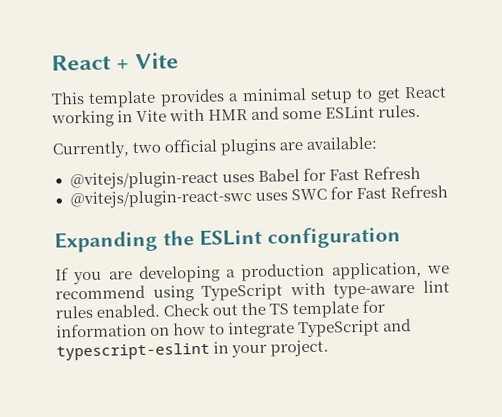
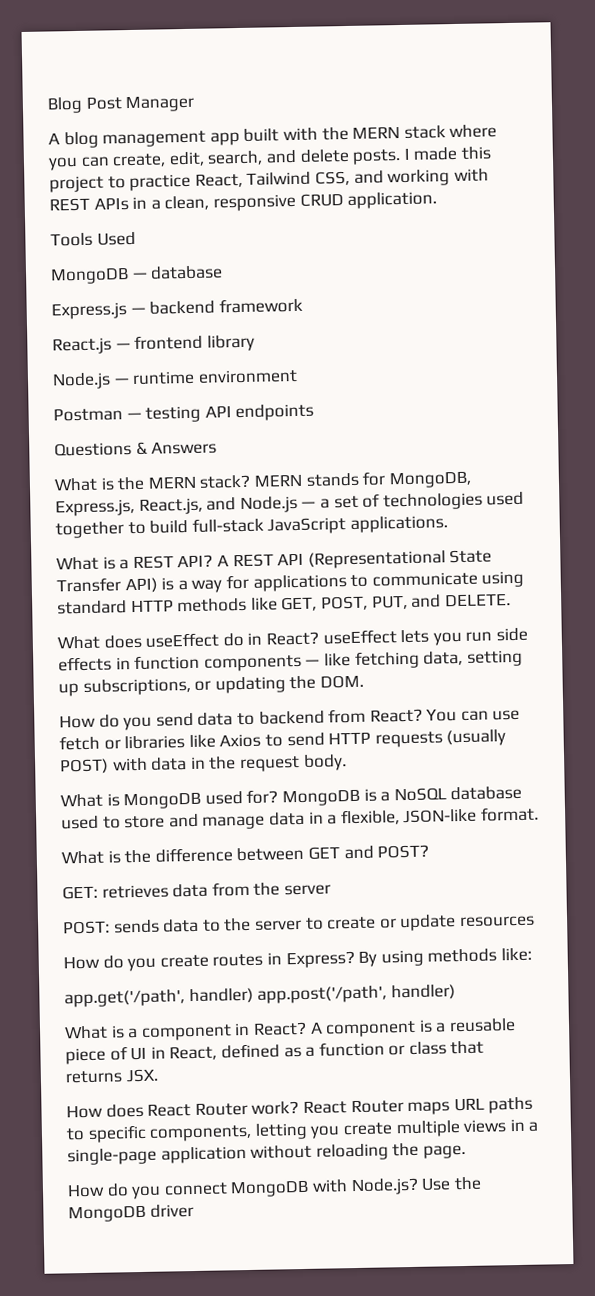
- React + Vite
- This template provides a minimal setup to get React working in Vite with HMR and some ESLint rules.
- Currently, two official plugins are available:
- @vitejs/plugin-react uses Babel for Fast Refresh
- @vitejs/plugin-react-swc uses SWC for Fast Refresh
- Expanding the ESLint configuration
- If you are developing a production application, we recommend using TypeScript with type-aware lint rules enabled. Check out the TS template for information on how to integrate TypeScript and typescript-eslint in your project.
+ Blog Post Manager
+ A blog management app built with the MERN stack where you can create, edit, search, and delete posts. I made this project to practice React, Tailwind CSS, and working with REST APIs in a clean, responsive CRUD application.
+ Tools Used
+ MongoDB — database
+ Express.js — backend framework
+ React.js — frontend library
+ Node.js — runtime environment
+ Postman — testing API endpoints
+ Questions & Answers
+ What is the MERN stack? MERN stands for MongoDB, Express.js, React.js, and Node.js — a set of technologies used together to build full-stack JavaScript applications.
+ What is a REST API? A REST API (Representational State Transfer API) is a way for applications to communicate using standard HTTP methods like GET, POST, PUT, and DELETE.
+ What does useEffect do in React? useEffect lets you run side effects in function components — like fetching data, setting up subscriptions, or updating the DOM.
+ How do you send data to backend from React? You can use fetch or libraries like Axios to send HTTP requests (usually POST) with data in the request body.
+ What is MongoDB used for? MongoDB is a NoSQL database used to store and manage data in a flexible, JSON-like format.
+ What is the difference between GET and POST?
+ GET: retrieves data from the server
+ POST: sends data to the server to create or update resources
+ How do you create routes in Express? By using methods like:
+ app.get('/path', handler) app.post('/path', handler)
+ What is a component in React? A component is a reusable piece of UI in React, defined as a function or class that returns JSX.
+ How does React Router work? React Router maps URL paths to specific components, letting you create multiple views in a single-page application without reloading the page.
+ How do you connect MongoDB with Node.js? Use the MongoDB driver

